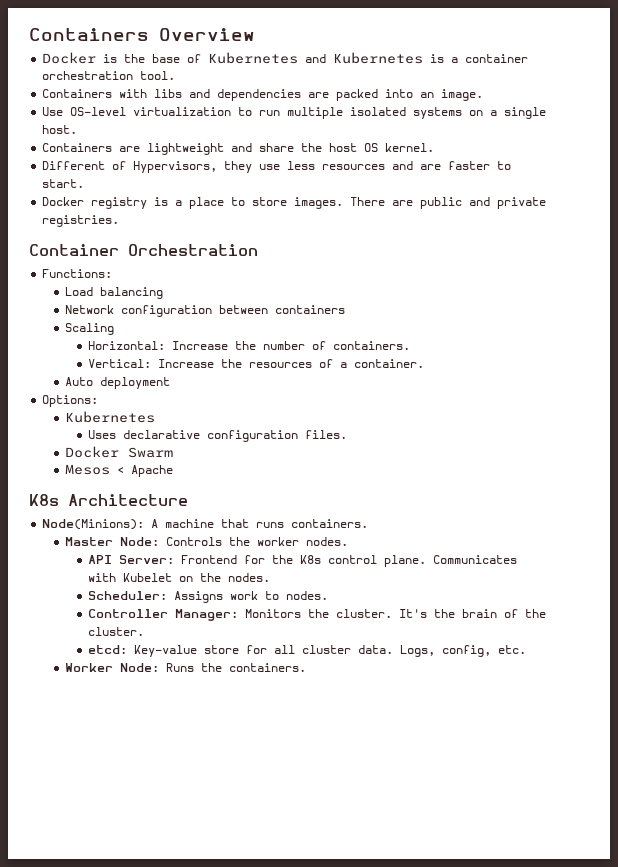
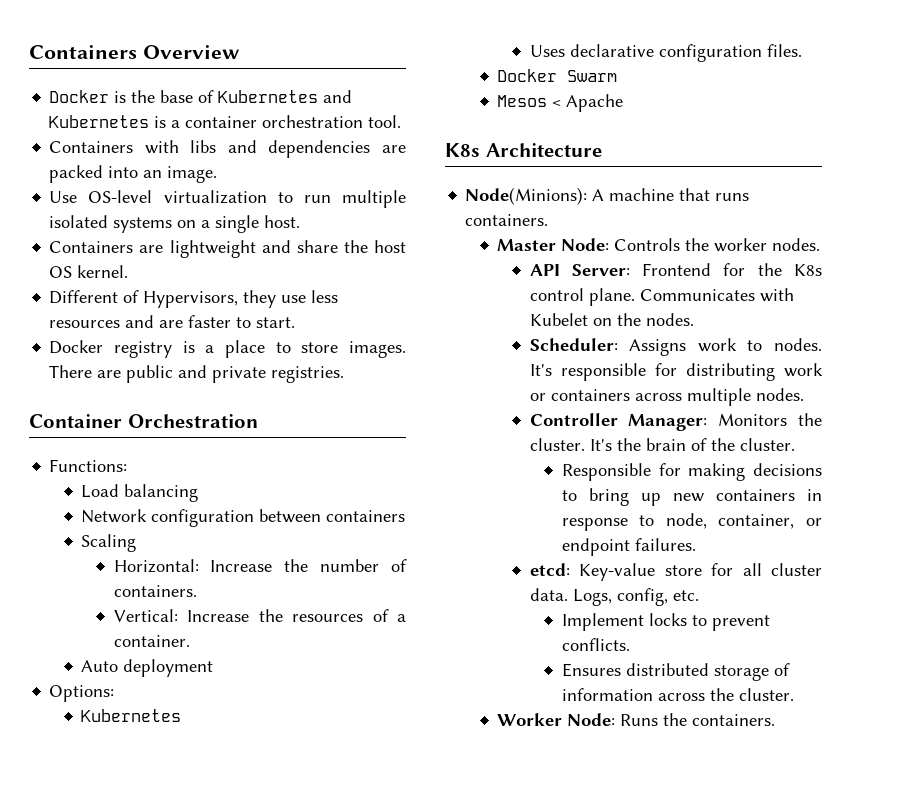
+ It's responsible for distributing work or containers across multiple nodes.
+ Responsible for making decisions to bring up new containers in response to node, container, or endpoint failures.
+ Implement locks to prevent conflicts.
+ Ensures distributed storage of information across the cluster.

